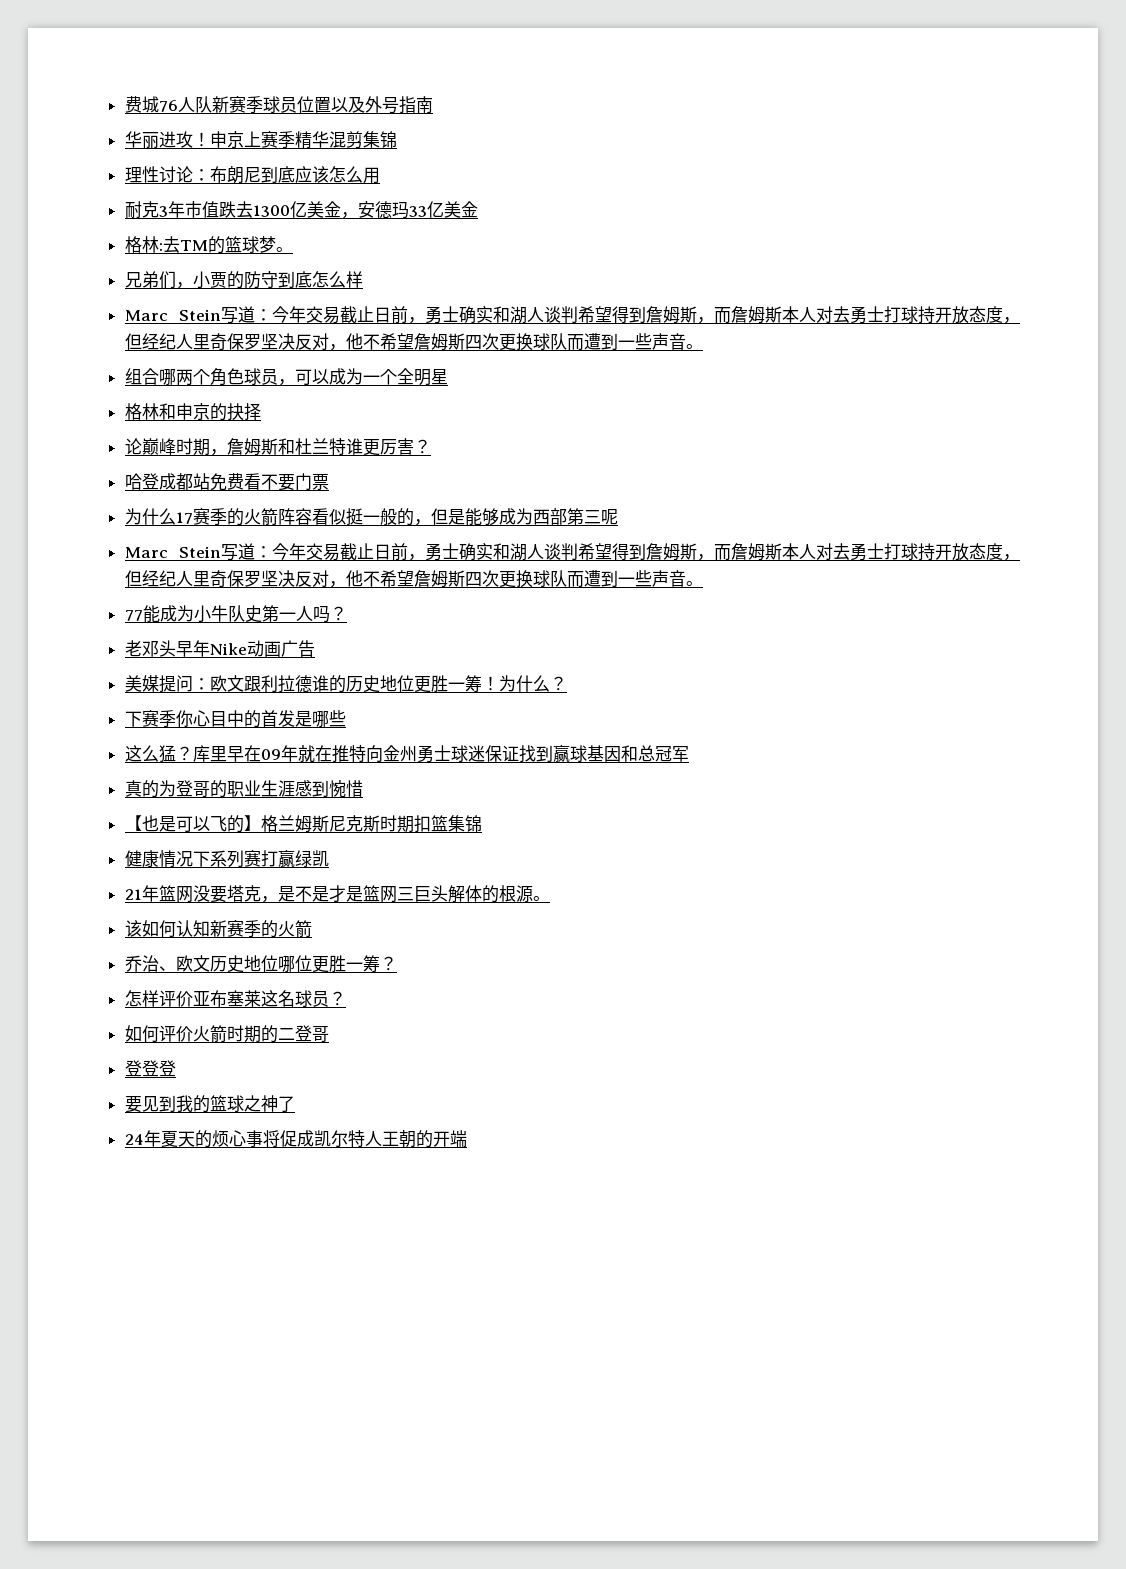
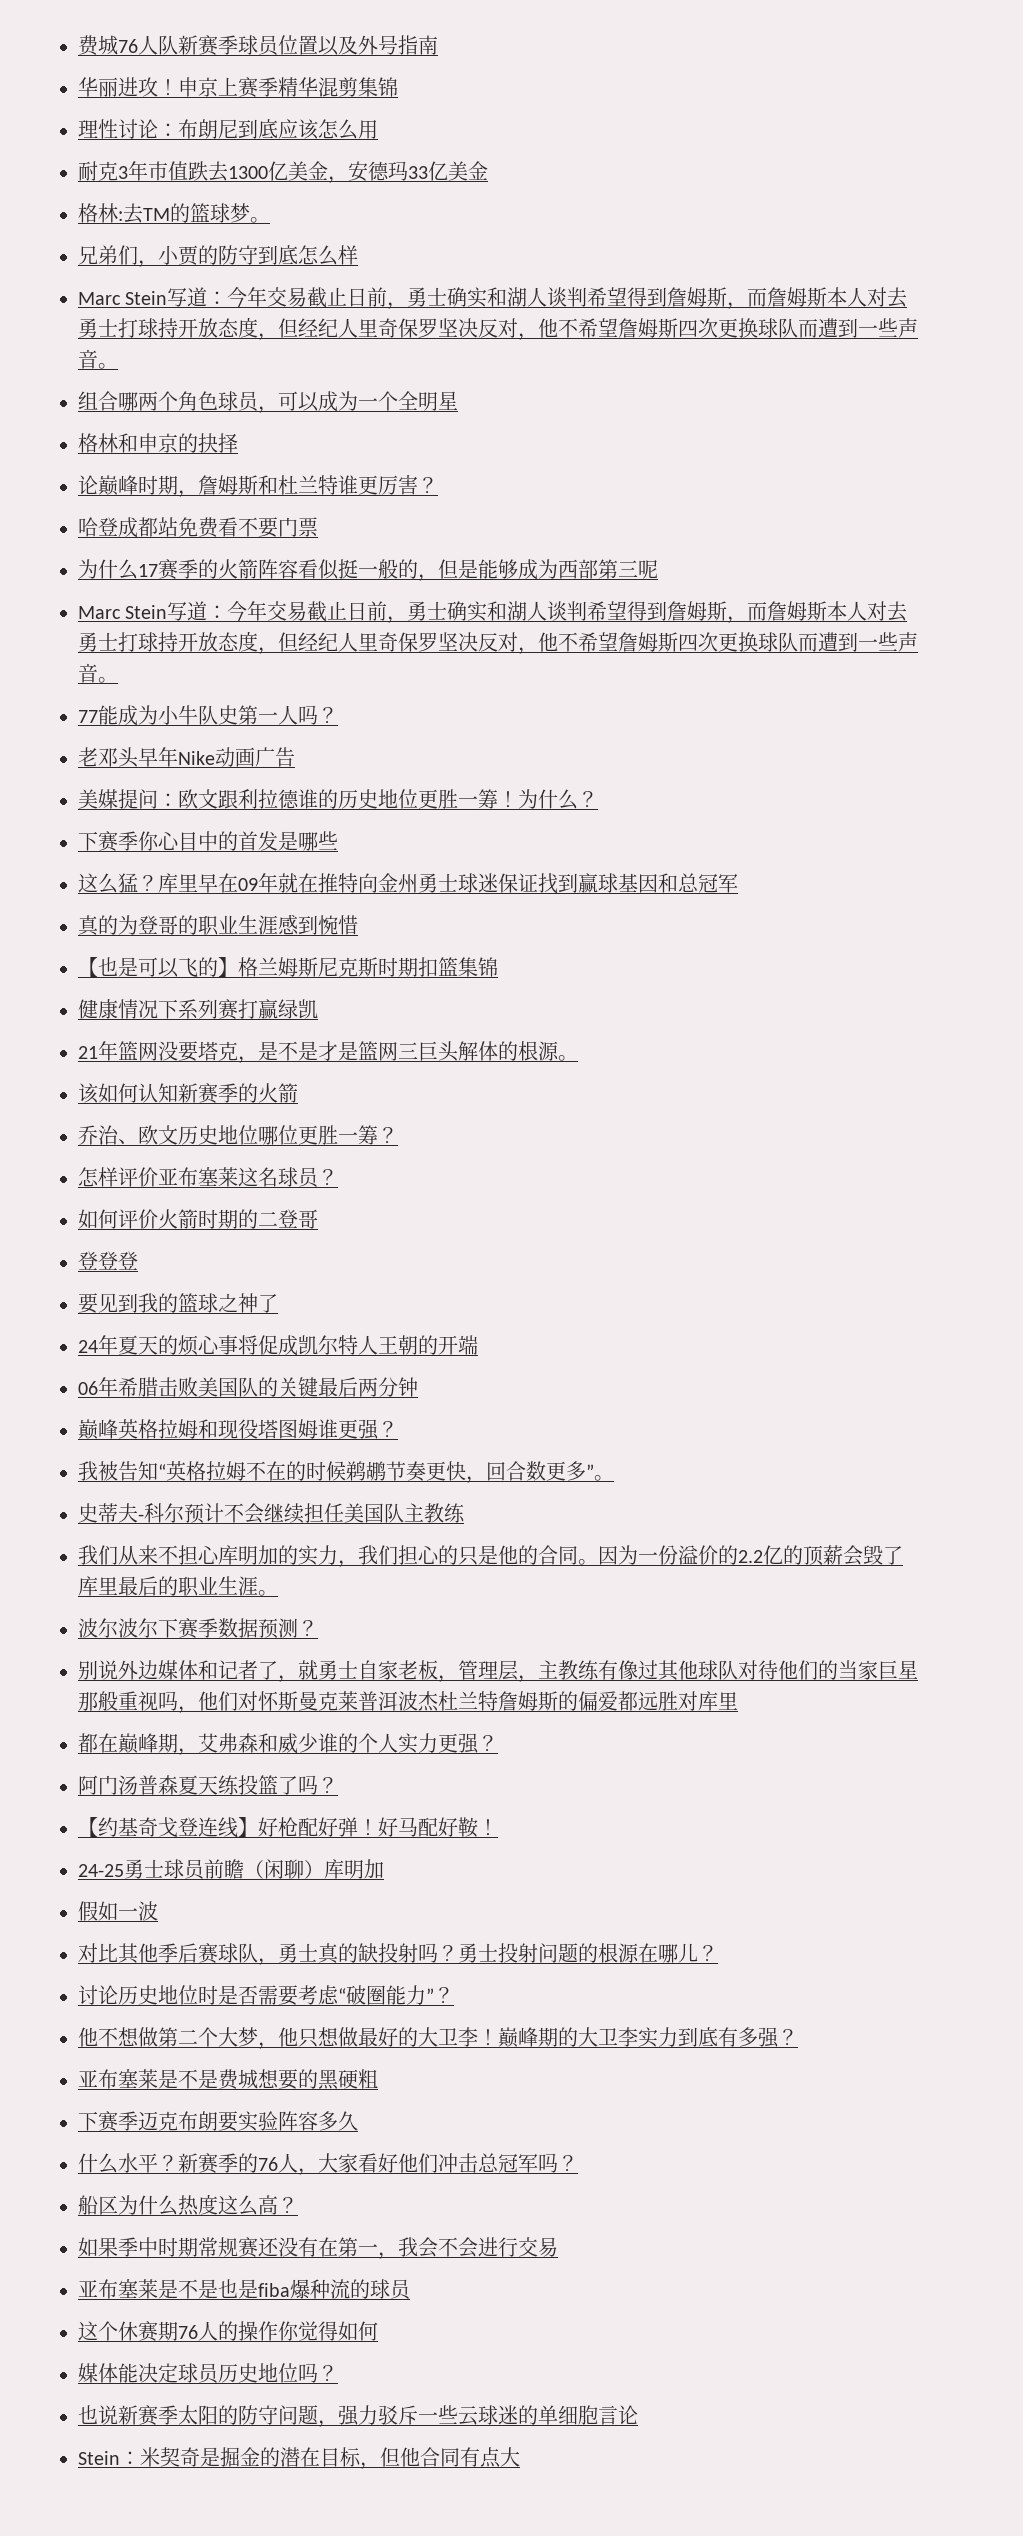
+ 06年希腊击败美国队的关键最后两分钟
+ 巅峰英格拉姆和现役塔图姆谁更强？
+ 我被告知“英格拉姆不在的时候鹈鹕节奏更快，回合数更多”。
+ 史蒂夫-科尔预计不会继续担任美国队主教练
+ 我们从来不担心库明加的实力，我们担心的只是他的合同。因为一份溢价的2.2亿的顶薪会毁了库里最后的职业生涯。
+ 波尔波尔下赛季数据预测？
+ 别说外边媒体和记者了，就勇士自家老板，管理层，主教练有像过其他球队对待他们的当家巨星那般重视吗，他们对怀斯曼克莱普洱波杰杜兰特詹姆斯的偏爱都远胜对库里
+ 都在巅峰期，艾弗森和威少谁的个人实力更强？
+ 阿门汤普森夏天练投篮了吗？
+ 【约基奇戈登连线】好枪配好弹！好马配好鞍！
+ 24-25勇士球员前瞻（闲聊）库明加
+ 假如一波
+ 对比其他季后赛球队，勇士真的缺投射吗？勇士投射问题的根源在哪儿？
+ 讨论历史地位时是否需要考虑“破圈能力”？
+ 他不想做第二个大梦，他只想做最好的大卫李！巅峰期的大卫李实力到底有多强？
+ 亚布塞莱是不是费城想要的黑硬粗
+ 下赛季迈克布朗要实验阵容多久
+ 什么水平？新赛季的76人，大家看好他们冲击总冠军吗？
+ 船区为什么热度这么高？
+ 如果季中时期常规赛还没有在第一，我会不会进行交易
+ 亚布塞莱是不是也是fiba爆种流的球员
+ 这个休赛期76人的操作你觉得如何
+ 媒体能决定球员历史地位吗？
+ 也说新赛季太阳的防守问题，强力驳斥一些云球迷的单细胞言论
+ Stein：米契奇是掘金的潜在目标，但他合同有点大

